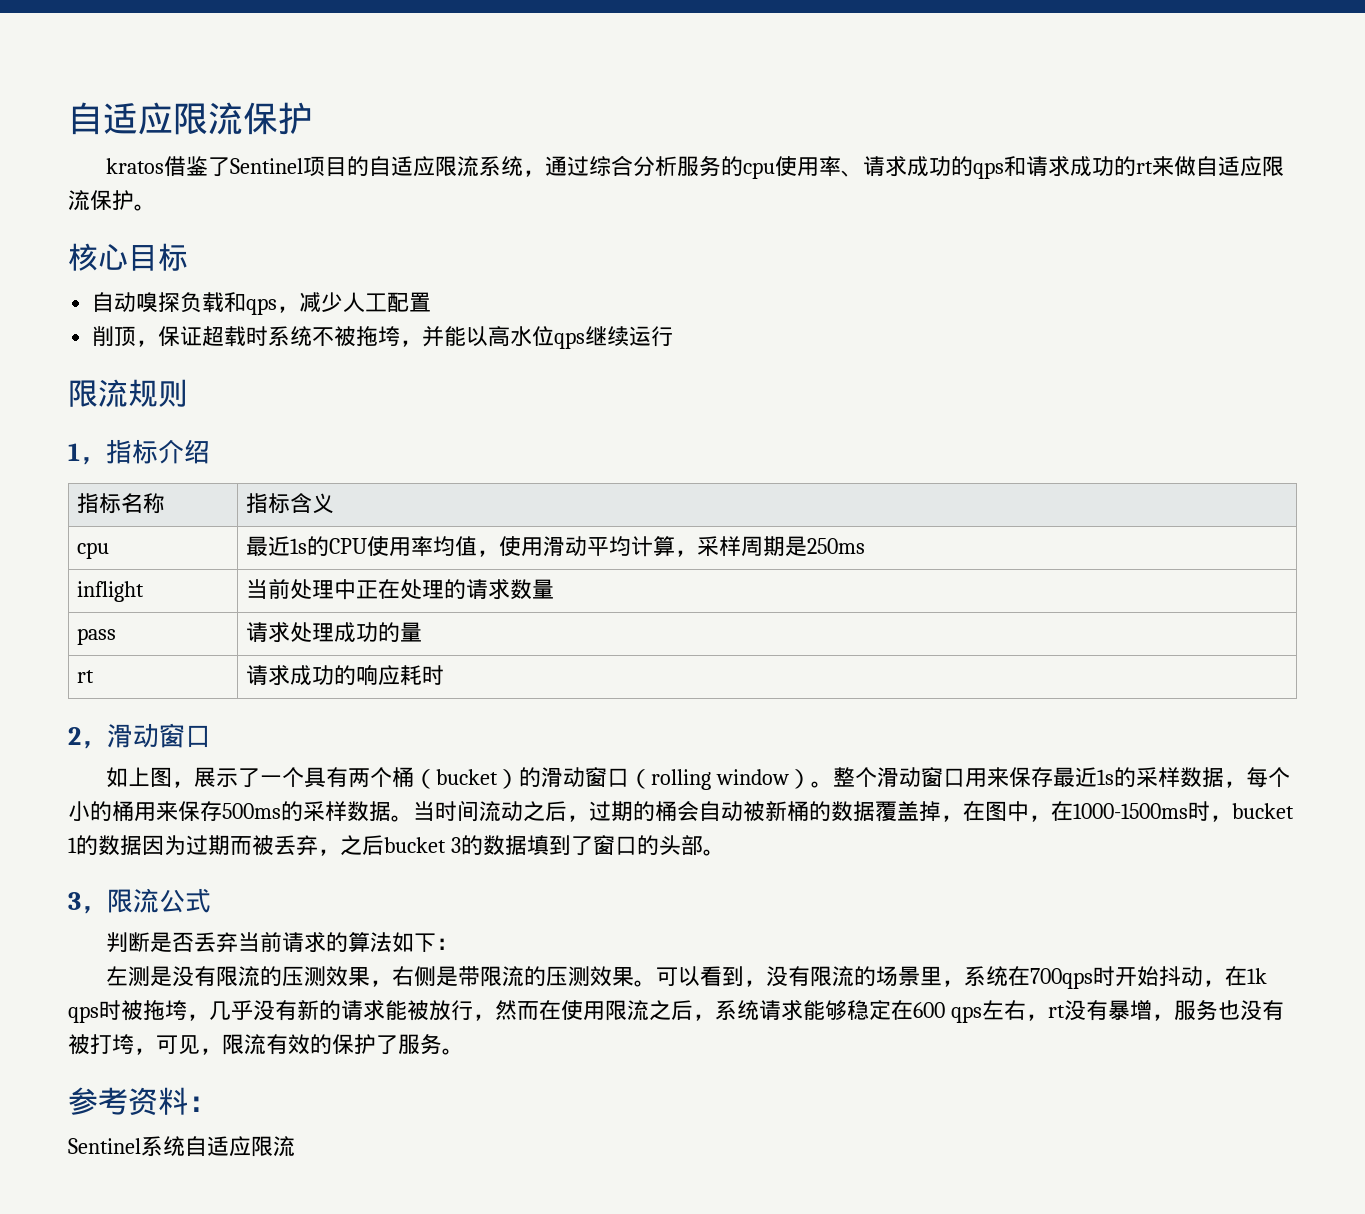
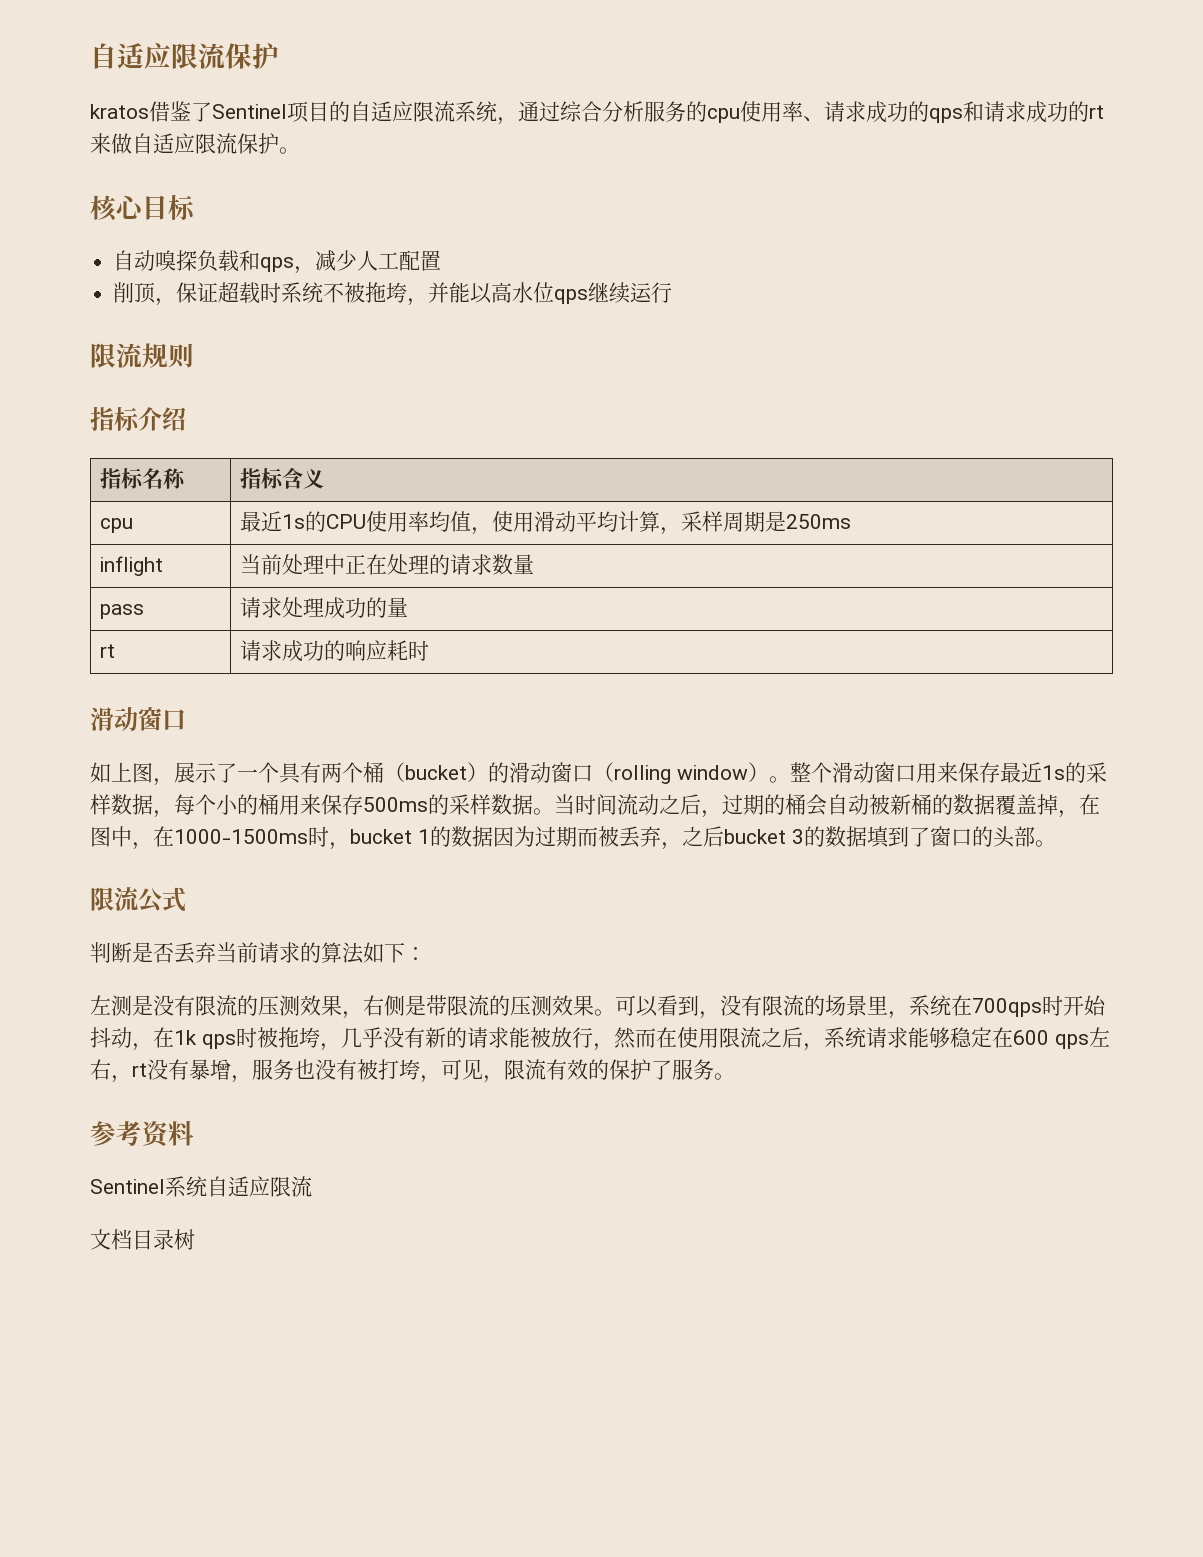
- 1，指标介绍
+ 指标介绍
  rt | 请求成功的响应耗时
- 2，滑动窗口
+ 滑动窗口
- 3，限流公式
+ 限流公式
- 参考资料：
+ 参考资料
+ 文档目录树

